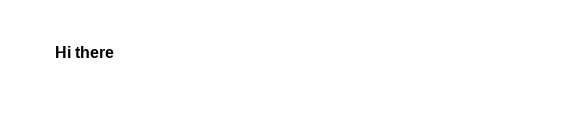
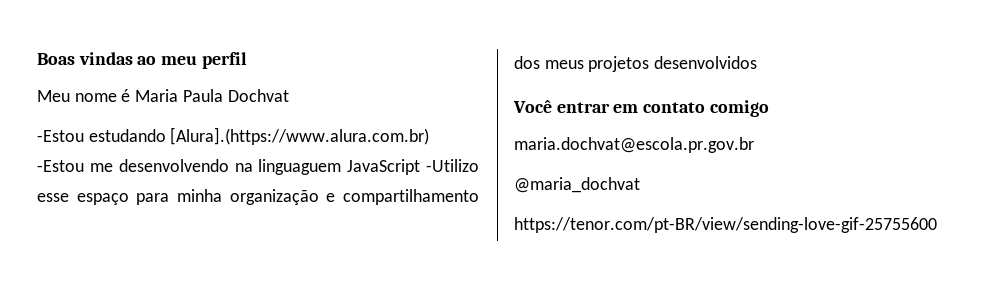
- Hi there
+ Boas vindas ao meu perfil
+ Meu nome é Maria Paula Dochvat
+ -Estou estudando [Alura].(https://www.alura.com.br) -Estou me desenvolvendo na linguaguem JavaScript -Utilizo esse espaço para minha organização e compartilhamento dos meus projetos desenvolvidos
+ Você entrar em contato comigo
+ maria.dochvat@escola.pr.gov.br
+ @maria_dochvat
+ https://tenor.com/pt-BR/view/sending-love-gif-25755600

